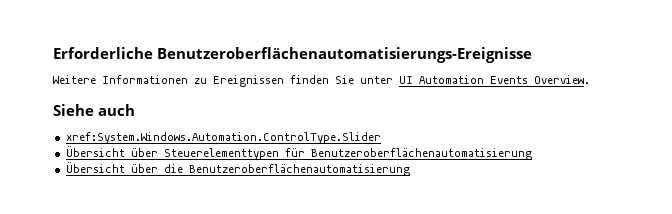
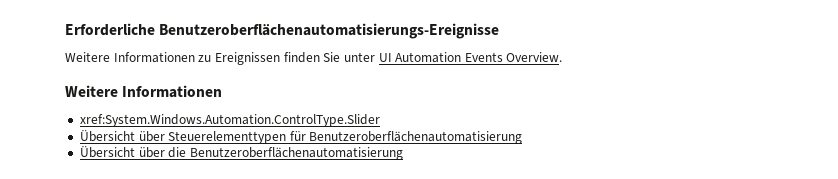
  Weitere Informationen zu Ereignissen finden Sie unter UI Automation Events Overview.
- Siehe auch
+ Weitere Informationen

